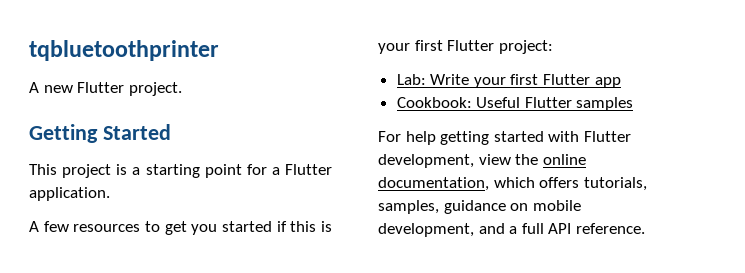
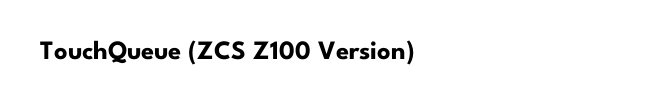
- tqbluetoothprinter
- A new Flutter project.
- Getting Started
- This project is a starting point for a Flutter application.
- A few resources to get you started if this is your first Flutter project:
- Lab: Write your first Flutter app
- Cookbook: Useful Flutter samples
- For help getting started with Flutter development, view the online documentation, which offers tutorials, samples, guidance on mobile development, and a full API reference.
+ TouchQueue (ZCS Z100 Version)

